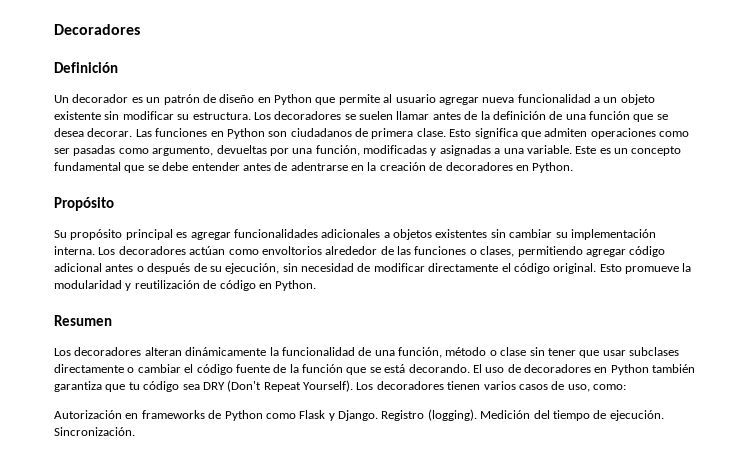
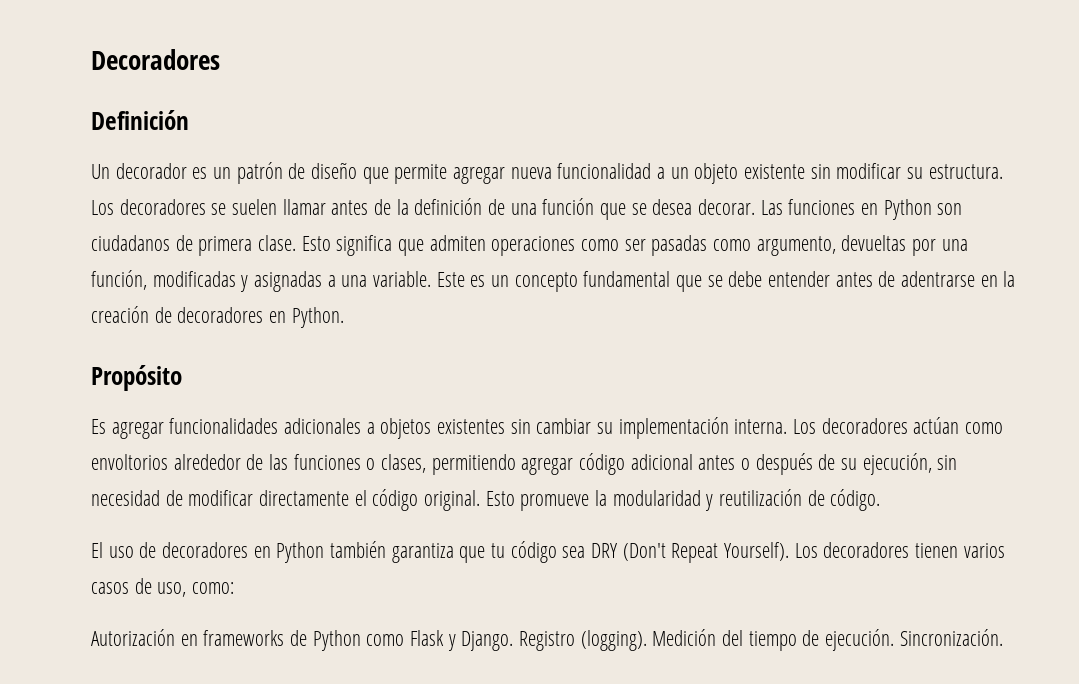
- Un decorador es un patrón de diseño en Python que permite al usuario agregar nueva funcionalidad a un objeto existente sin modificar su estructura.
+ Un decorador es un patrón de diseño que permite agregar nueva funcionalidad a un objeto existente sin modificar su estructura.
- Su propósito principal es agregar funcionalidades adicionales a objetos existentes sin cambiar su implementación interna.
+ Es agregar funcionalidades adicionales a objetos existentes sin cambiar su implementación interna.
- Esto promueve la modularidad y reutilización de código en Python.
- Resumen
- Los decoradores alteran dinámicamente la funcionalidad de una función, método o clase sin tener que usar subclases directamente o cambiar el código fuente de la función que se está decorando. El uso de decoradores en Python también garantiza que tu código sea DRY (Don't Repeat Yourself).
+ Esto promueve la modularidad y reutilización de código.
+ El uso de decoradores en Python también garantiza que tu código sea DRY (Don't Repeat Yourself).

